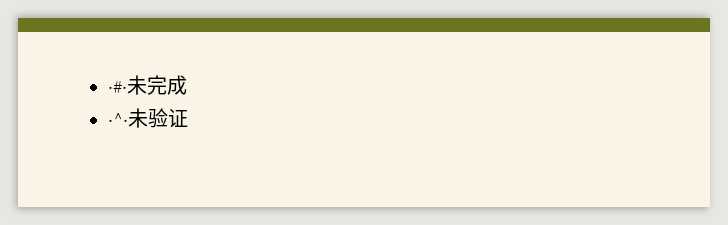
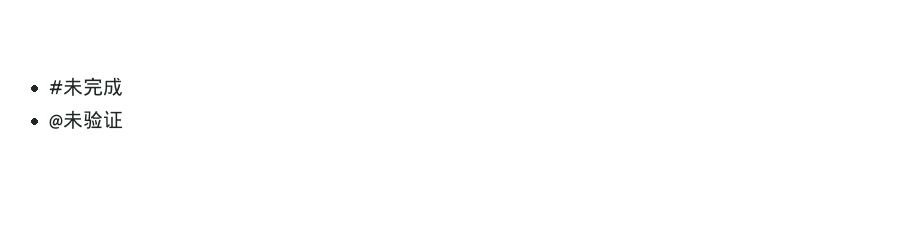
- ·#·未完成
+ #未完成
- ·^·未验证
+ @未验证

